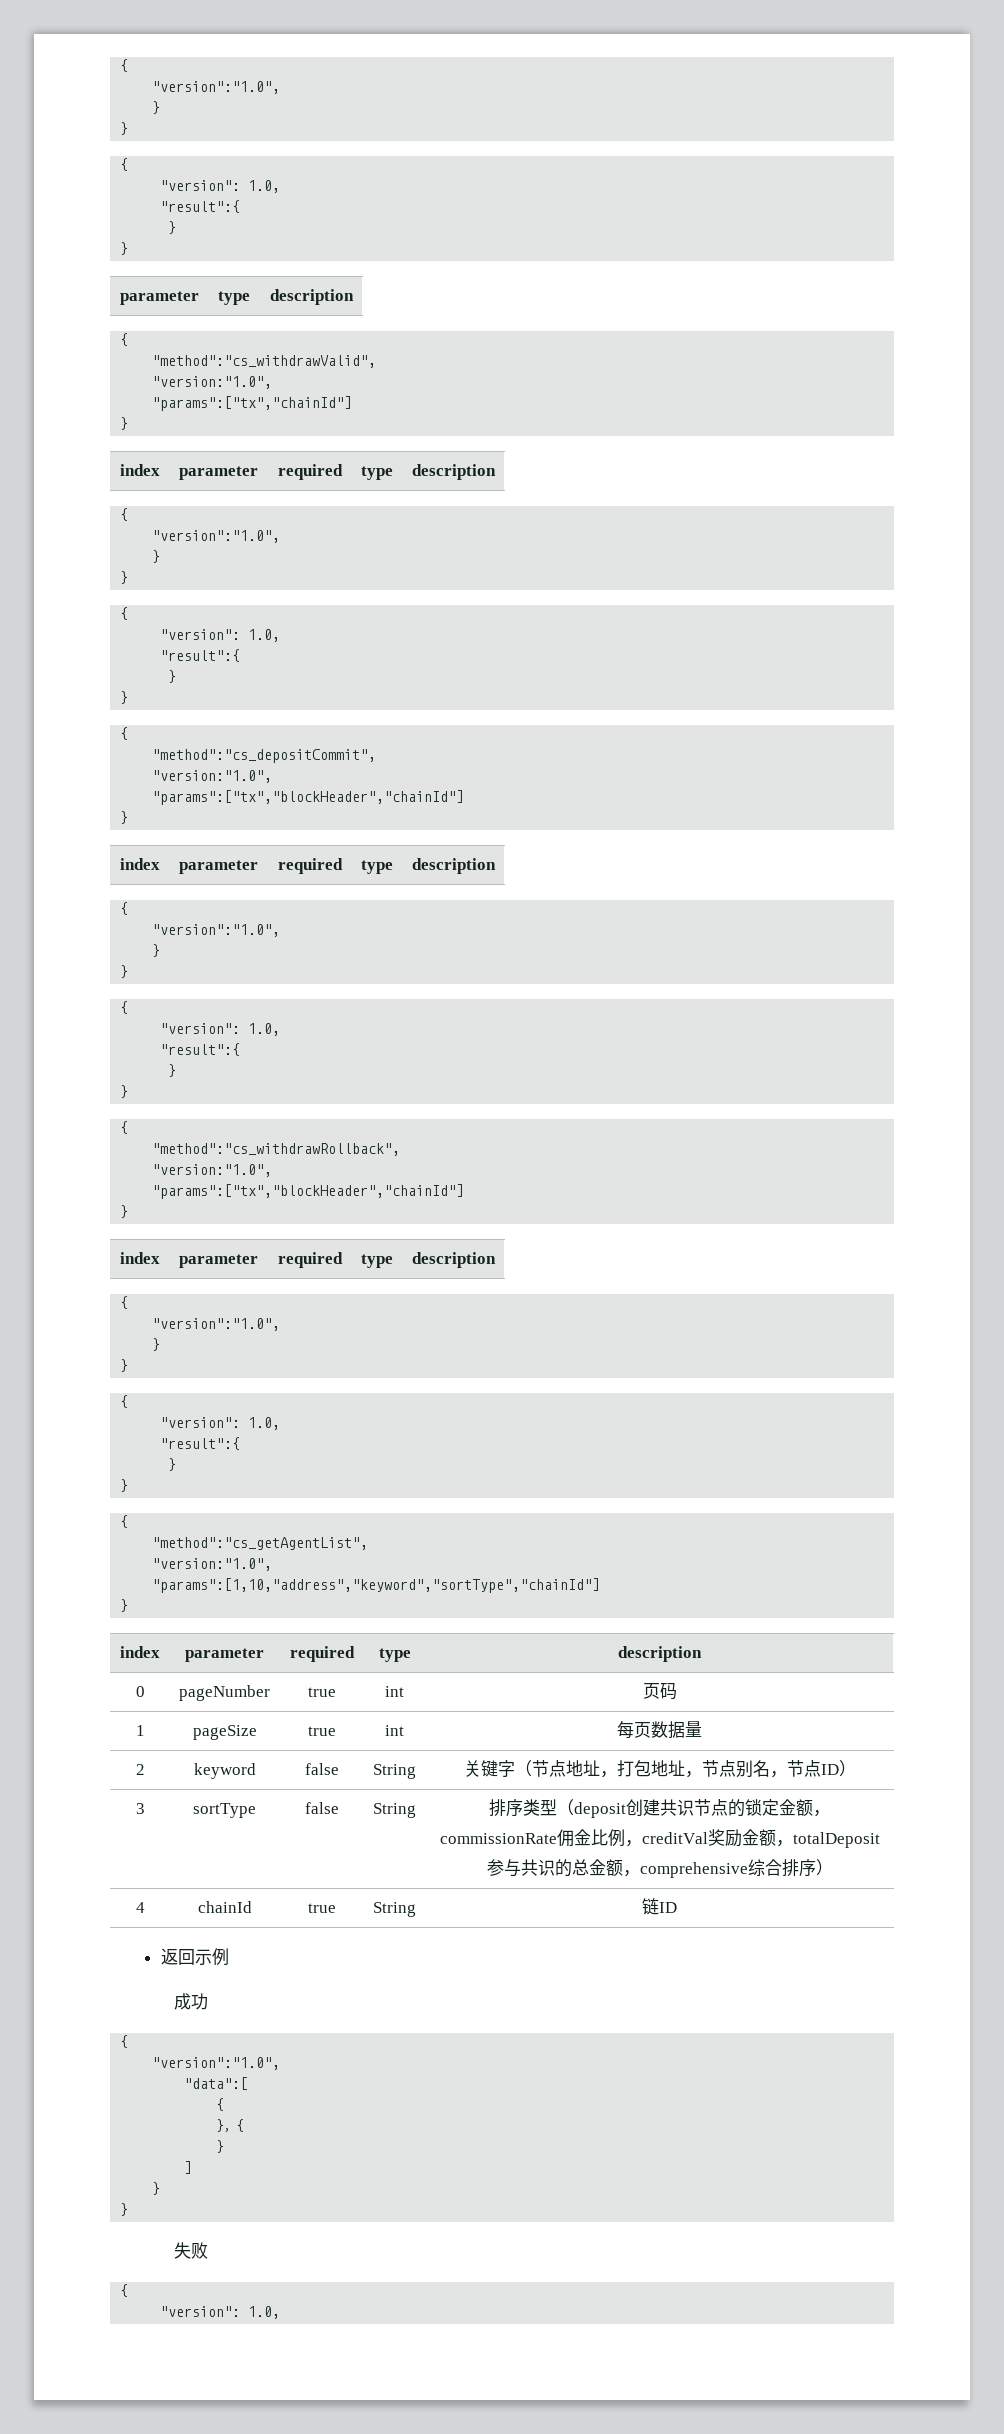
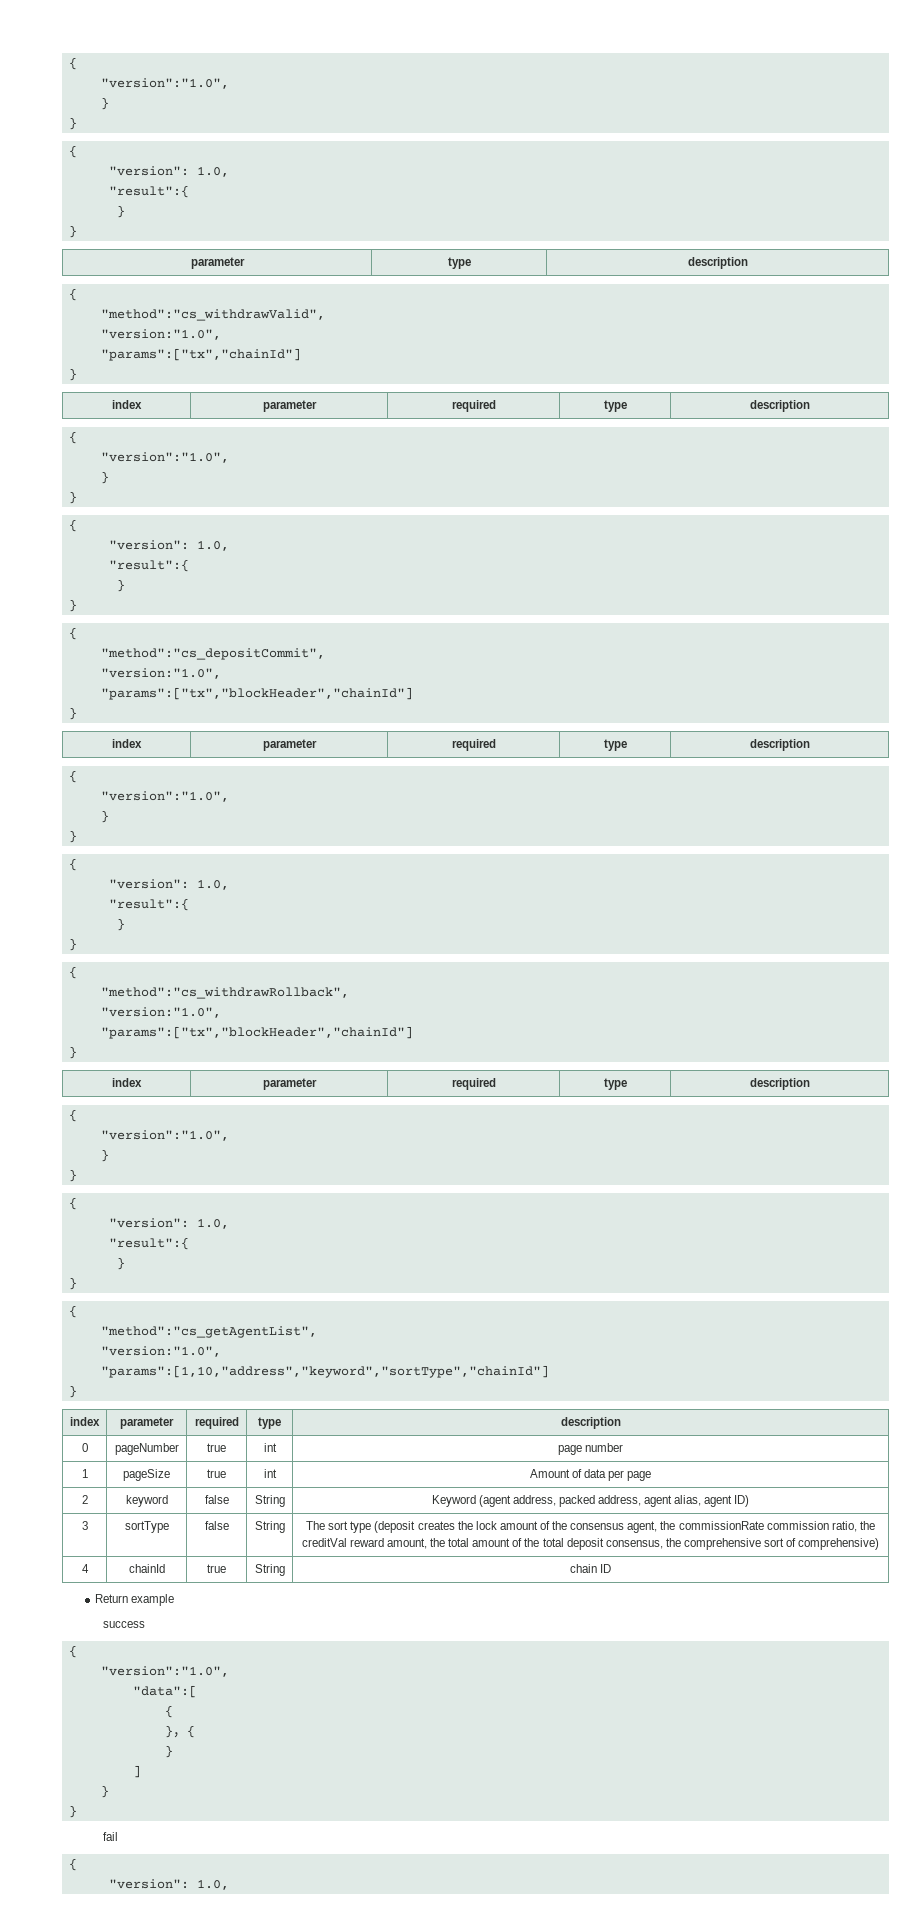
- 0 | pageNumber | true | int | 页码
+ 0 | pageNumber | true | int | page number
- 1 | pageSize | true | int | 每页数据量
+ 1 | pageSize | true | int | Amount of data per page
- 2 | keyword | false | String | 关键字（节点地址，打包地址，节点别名，节点ID）
- 3 | sortType | false | String | 排序类型（deposit创建共识节点的锁定金额，commissionRate佣金比例，creditVal奖励金额，totalDeposit参与共识的总金额，comprehensive综合排序）
+ 2 | keyword | false | String | Keyword (agent address, packed address, agent alias, agent ID)
+ 3 | sortType | false | String | The sort type (deposit creates the lock amount of the consensus agent, the commissionRate commission ratio, the creditVal reward amount, the total amount of the total deposit consensus, the comprehensive sort of comprehensive)
- 4 | chainId | true | String | 链ID
+ 4 | chainId | true | String | chain ID
- 返回示例
- 成功
+ Return example
+ success
- 失败
+ fail

